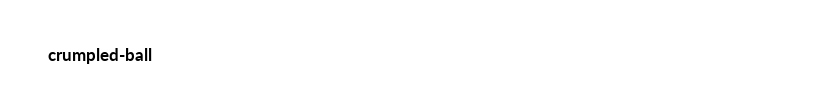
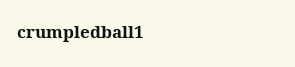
- crumpled-ball
+ crumpledball1

